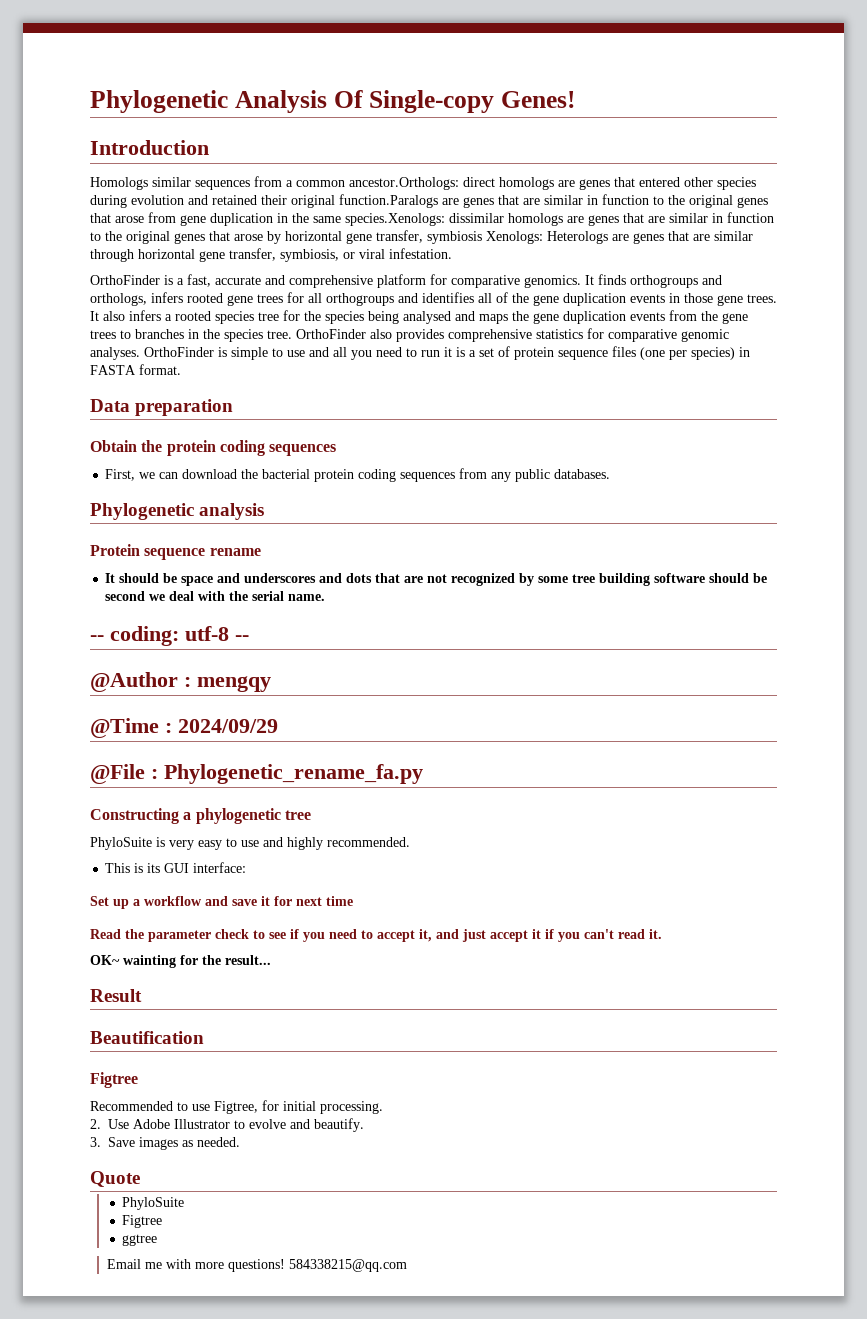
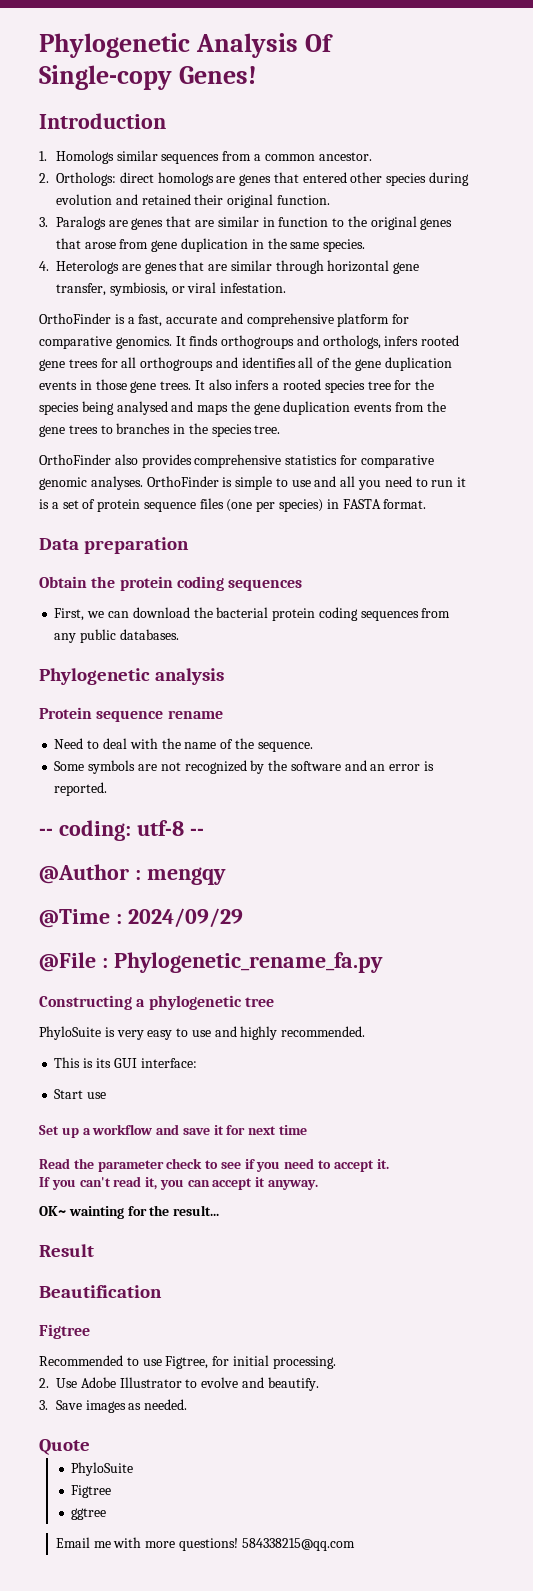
- Homologs similar sequences from a common ancestor.Orthologs: direct homologs are genes that entered other species during evolution and retained their original function.Paralogs are genes that are similar in function to the original genes that arose from gene duplication in the same species.Xenologs: dissimilar homologs are genes that are similar in function to the original genes that arose by horizontal gene transfer, symbiosis Xenologs: Heterologs are genes that are similar through horizontal gene transfer, symbiosis, or viral infestation.
+ 1. Homologs similar sequences from a common ancestor.
+ 2. Orthologs: direct homologs are genes that entered other species during evolution and retained their original function.
+ 3. Paralogs are genes that are similar in function to the original genes that arose from gene duplication in the same species.
+ 4. Heterologs are genes that are similar through horizontal gene transfer, symbiosis, or viral infestation.
- It also infers a rooted species tree for the species being analysed and maps the gene duplication events from the gene trees to branches in the species tree. OrthoFinder also provides comprehensive statistics for comparative genomic analyses.
+ It also infers a rooted species tree for the species being analysed and maps the gene duplication events from the gene trees to branches in the species tree.
+ OrthoFinder also provides comprehensive statistics for comparative genomic analyses.
- It should be space and underscores and dots that are not recognized by some tree building software should be second we deal with the serial name.
+ Need to deal with the name of the sequence.
+ Some symbols are not recognized by the software and an error is reported.
+ Start use
- Read the parameter check to see if you need to accept it, and just accept it if you can't read it.
+ Read the parameter check to see if you need to accept it.
+ If you can't read it, you can accept it anyway.

